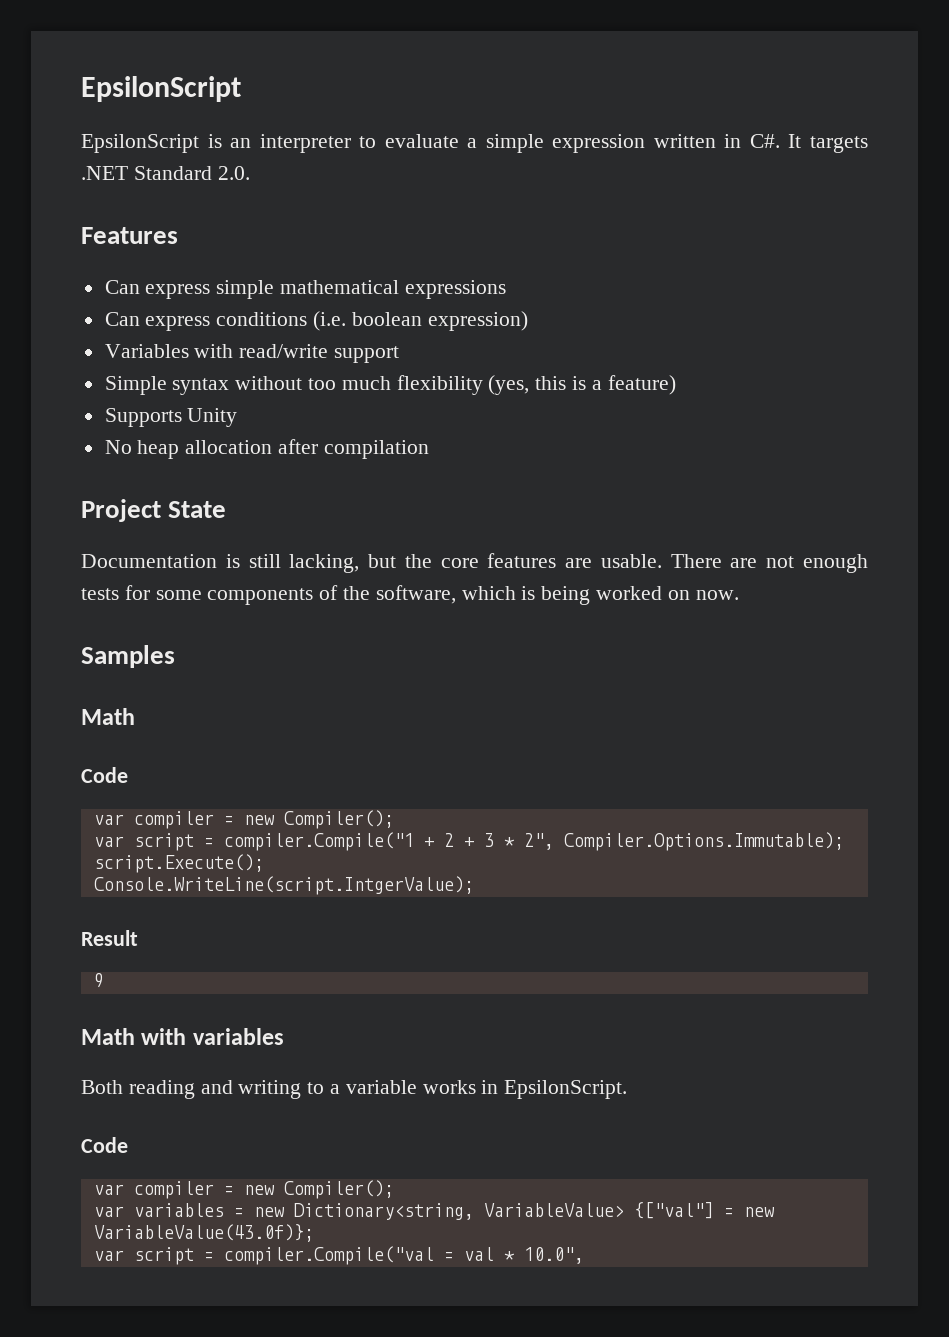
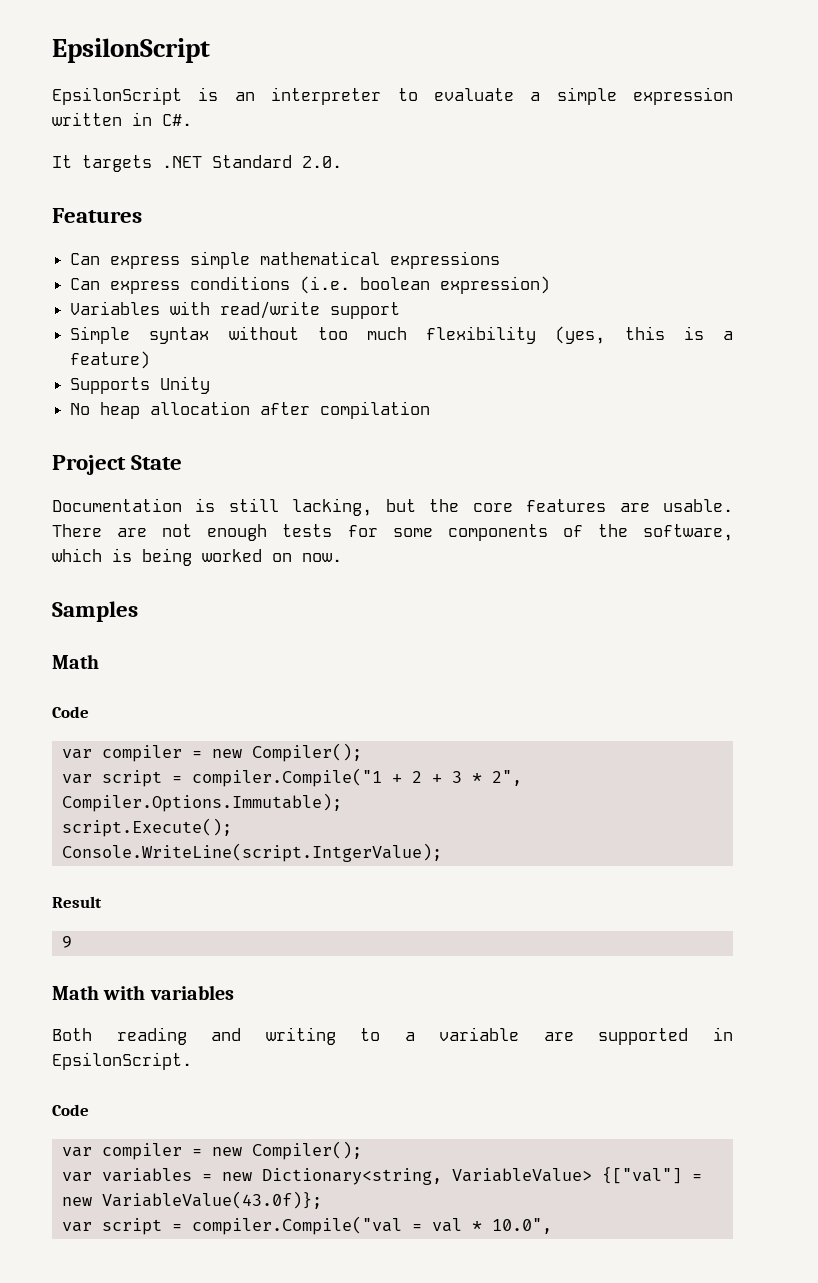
- EpsilonScript is an interpreter to evaluate a simple expression written in C#. It targets .NET Standard 2.0.
+ EpsilonScript is an interpreter to evaluate a simple expression written in C#.
+ It targets .NET Standard 2.0.
- Both reading and writing to a variable works in EpsilonScript.
+ Both reading and writing to a variable are supported in EpsilonScript.

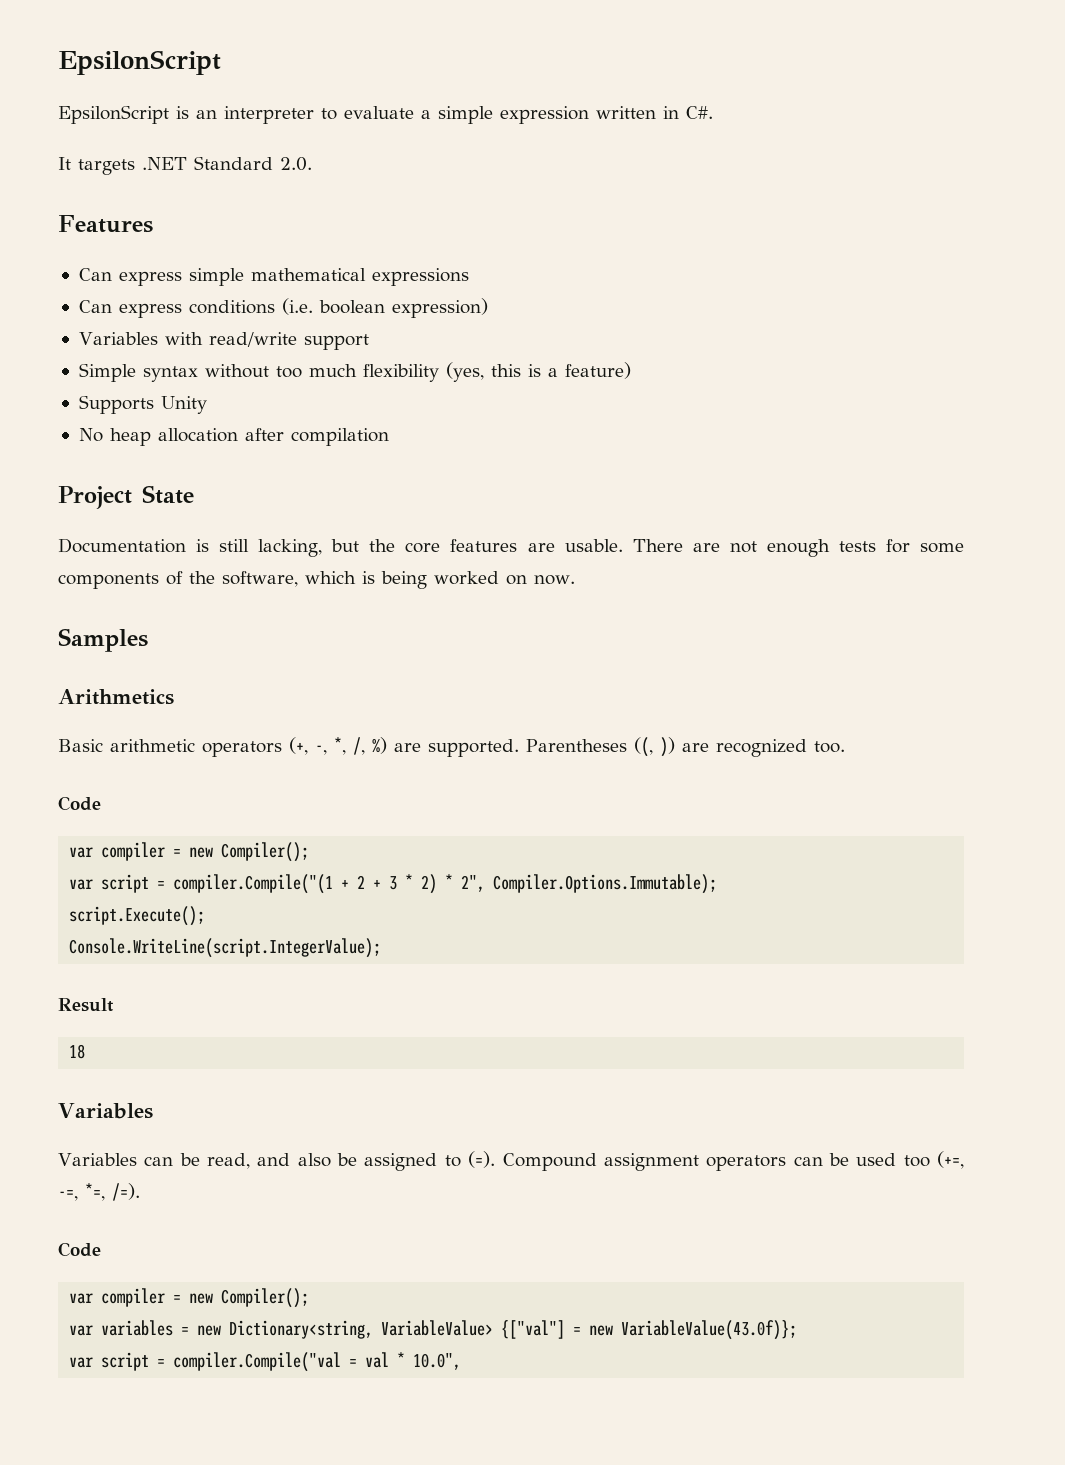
  Samples
- Math
+ Arithmetics
+ Basic arithmetic operators (+, -, *, /, %) are supported. Parentheses ((, )) are recognized too.
- var script = compiler.Compile("1 + 2 + 3 * 2", Compiler.Options.Immutable);
+ var script = compiler.Compile("(1 + 2 + 3 * 2) * 2", Compiler.Options.Immutable);
- Console.WriteLine(script.IntgerValue);
+ Console.WriteLine(script.IntegerValue);
- 9
- Math with variables
- Both reading and writing to a variable are supported in EpsilonScript.
+ 18
+ Variables
+ Variables can be read, and also be assigned to (=). Compound assignment operators can be used too (+=, -=, *=, /=).

